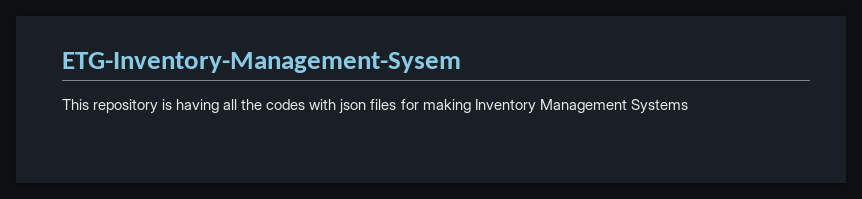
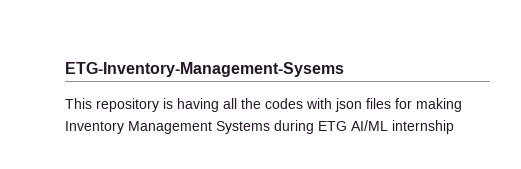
- ETG-Inventory-Management-Sysem
+ ETG-Inventory-Management-Sysems
- This repository is having all the codes with json files for making Inventory Management Systems
+ This repository is having all the codes with json files for making Inventory Management Systems during ETG AI/ML internship

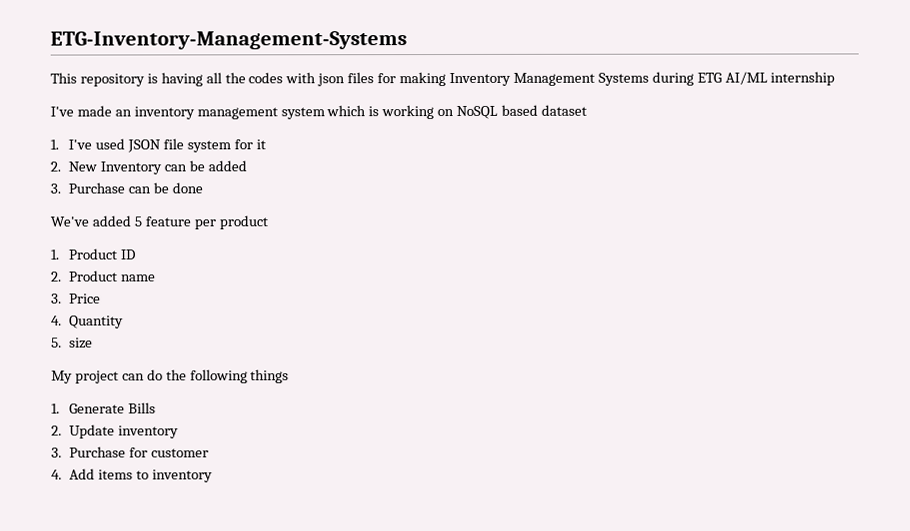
- ETG-Inventory-Management-Sysems
+ ETG-Inventory-Management-Systems
+ I've made an inventory management system which is working on NoSQL based dataset
+ 1. I've used JSON file system for it
+ 2. New Inventory can be added
+ 3. Purchase can be done
+ We've added 5 feature per product
+ 1. Product ID
+ 2. Product name
+ 3. Price
+ 4. Quantity
+ 5. size
+ My project can do the following things
+ 1. Generate Bills
+ 2. Update inventory
+ 3. Purchase for customer
+ 4. Add items to inventory

